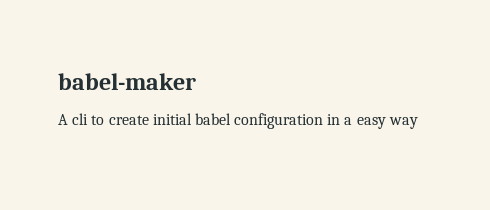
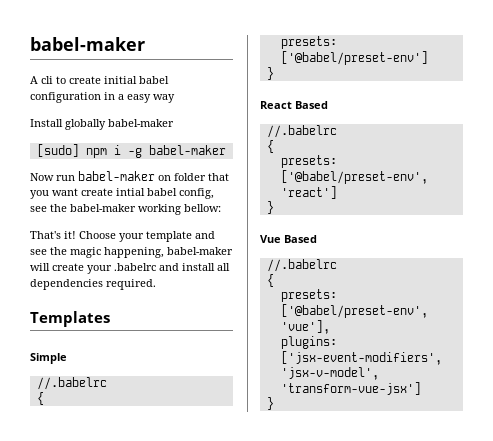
+ Install globally babel-maker
+ [sudo] npm i -g babel-maker
+ Now run babel-maker on folder that you want create intial babel config, see the babel-maker working bellow:
+ That's it! Choose your template and see the magic happening, babel-maker will create your .babelrc and install all dependencies required.
+ Templates
+ Simple
+ //.babelrc
+ {
+ presets: ['@babel/preset-env']
+ }
+ React Based
+ //.babelrc
+ {
+ presets: ['@babel/preset-env', 'react']
+ }
+ Vue Based
+ //.babelrc
+ {
+ presets: ['@babel/preset-env', 'vue'],
+ plugins: ['jsx-event-modifiers', 'jsx-v-model', 'transform-vue-jsx']
+ }

